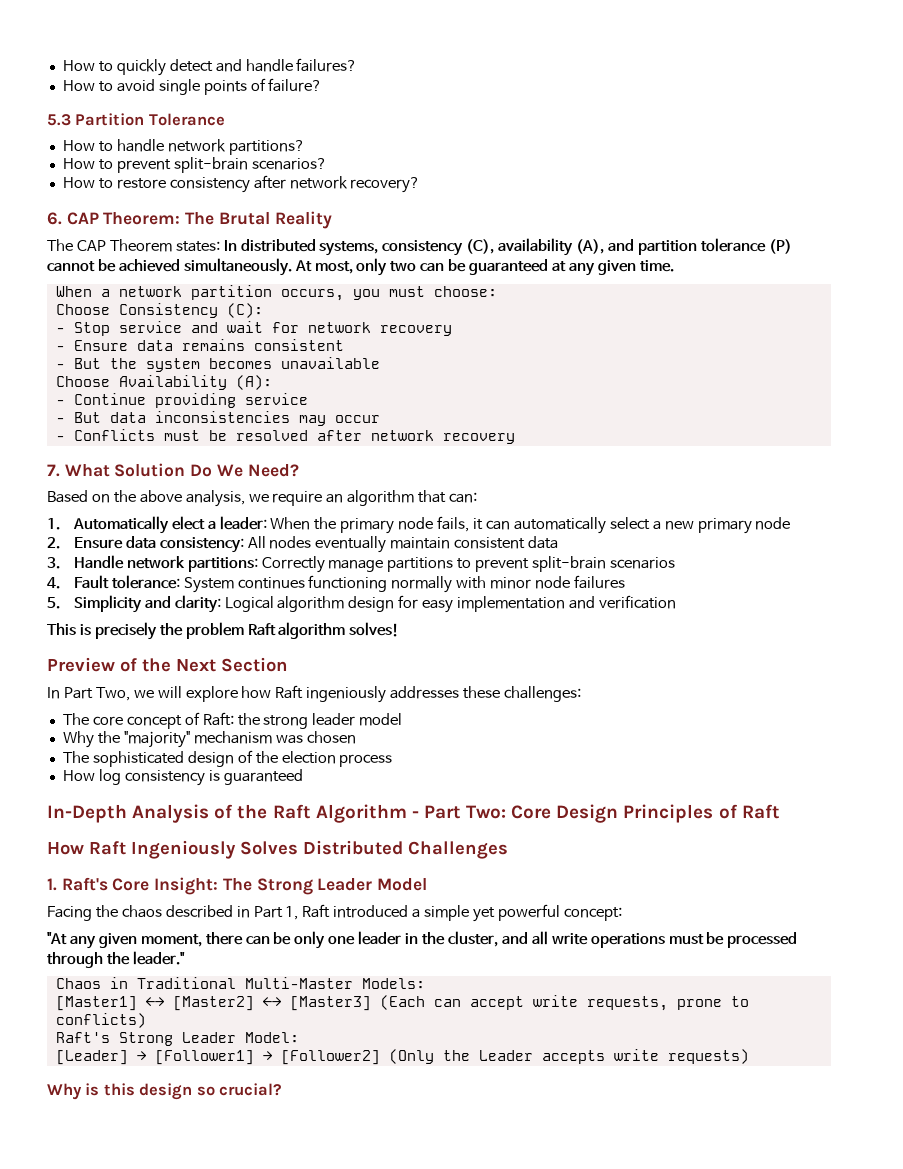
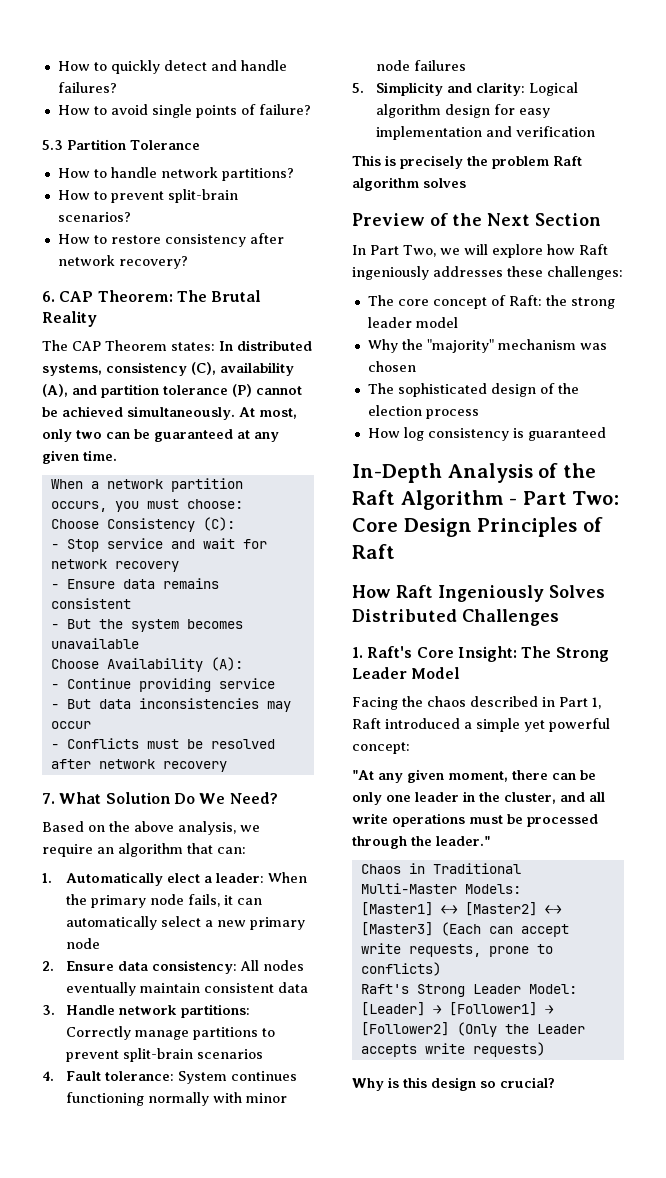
- This is precisely the problem Raft algorithm solves!
+ This is precisely the problem Raft algorithm solves

